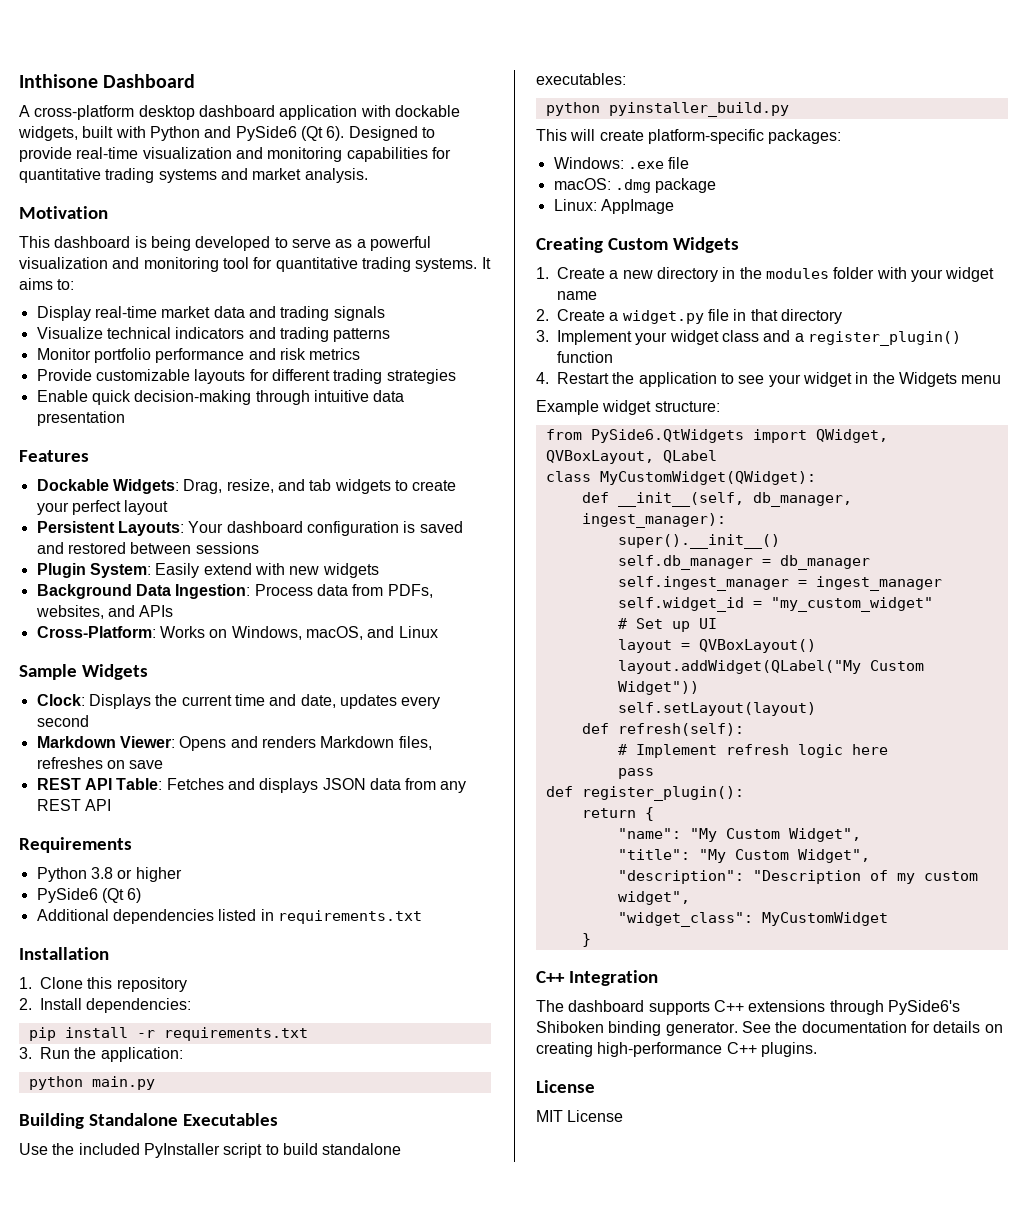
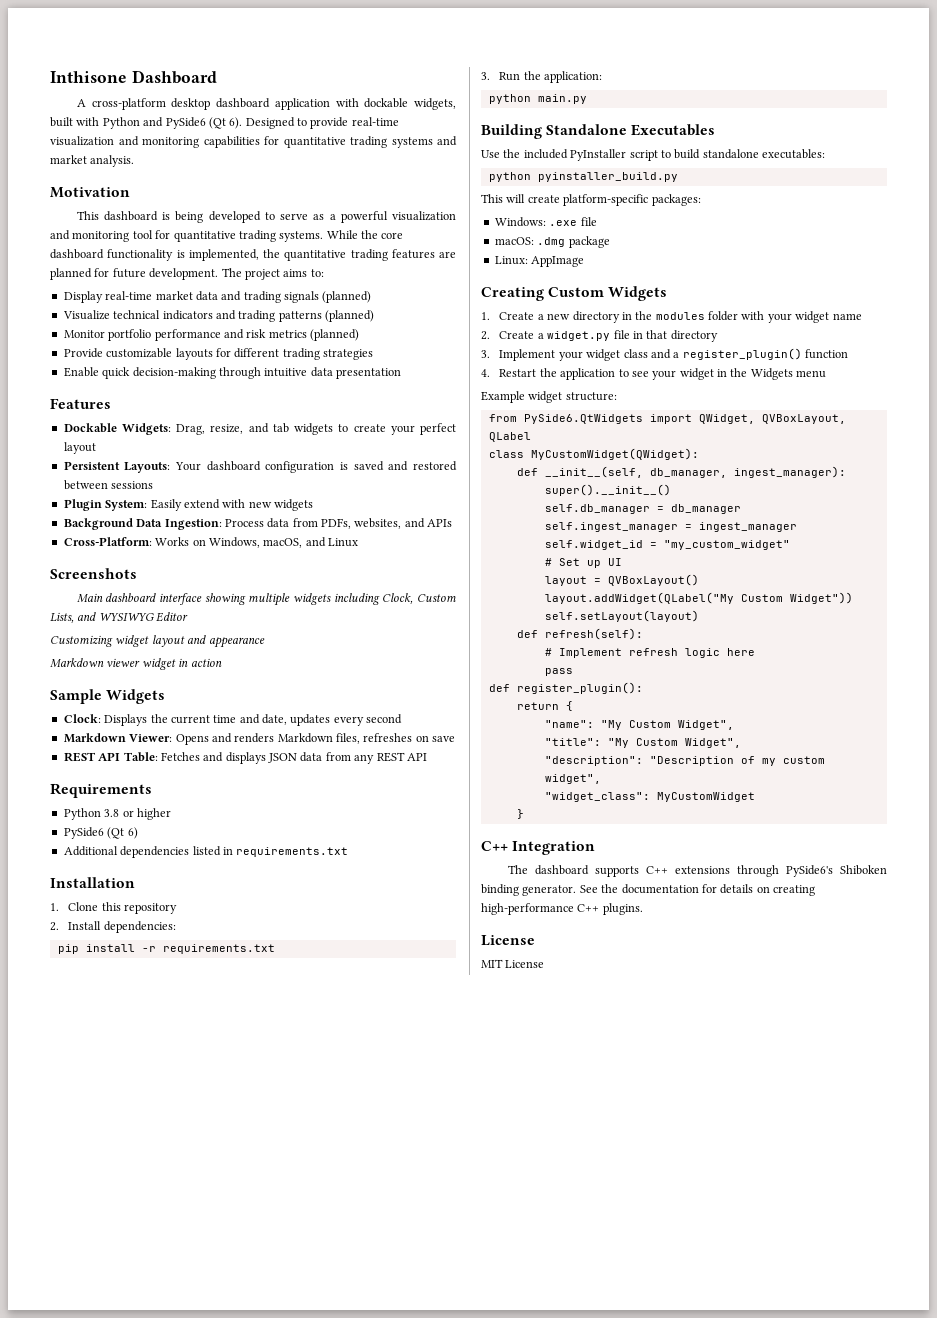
- It aims to:
+ While the core dashboard functionality is implemented, the quantitative trading features are planned for future development. The project aims to:
- Display real-time market data and trading signals
+ Display real-time market data and trading signals (planned)
- Visualize technical indicators and trading patterns
+ Visualize technical indicators and trading patterns (planned)
- Monitor portfolio performance and risk metrics
+ Monitor portfolio performance and risk metrics (planned)
+ Screenshots
+ Main dashboard interface showing multiple widgets including Clock, Custom Lists, and WYSIWYG Editor
+ Customizing widget layout and appearance
+ Markdown viewer widget in action

